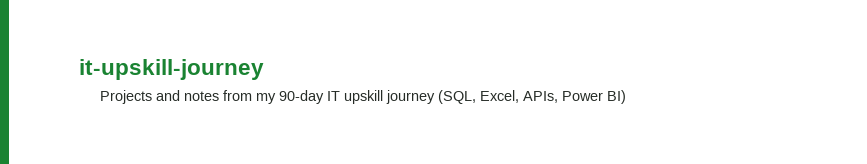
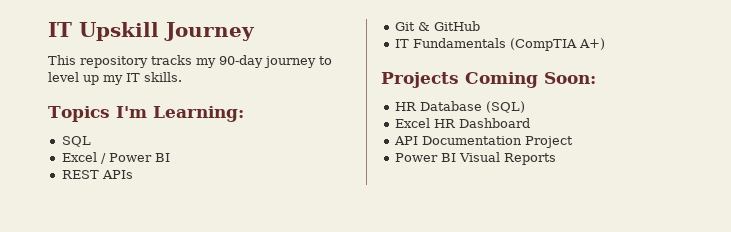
- it-upskill-journey
- Projects and notes from my 90-day IT upskill journey (SQL, Excel, APIs, Power BI)
+ IT Upskill Journey
+ This repository tracks my 90-day journey to level up my IT skills.
+ Topics I'm Learning:
+ SQL
+ Excel / Power BI
+ REST APIs
+ Git & GitHub
+ IT Fundamentals (CompTIA A+)
+ Projects Coming Soon:
+ HR Database (SQL)
+ Excel HR Dashboard
+ API Documentation Project
+ Power BI Visual Reports

